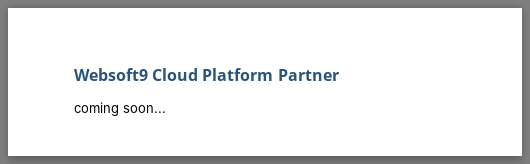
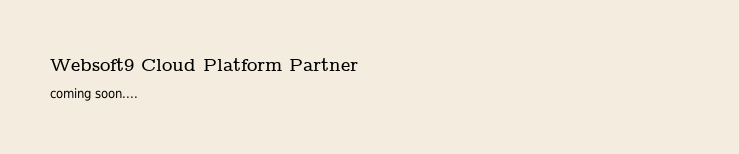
- coming soon...
+ coming soon....

